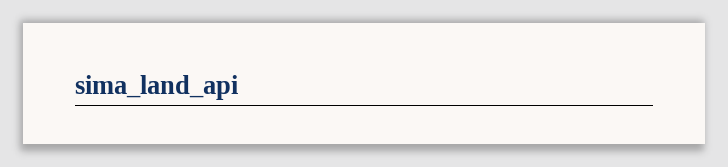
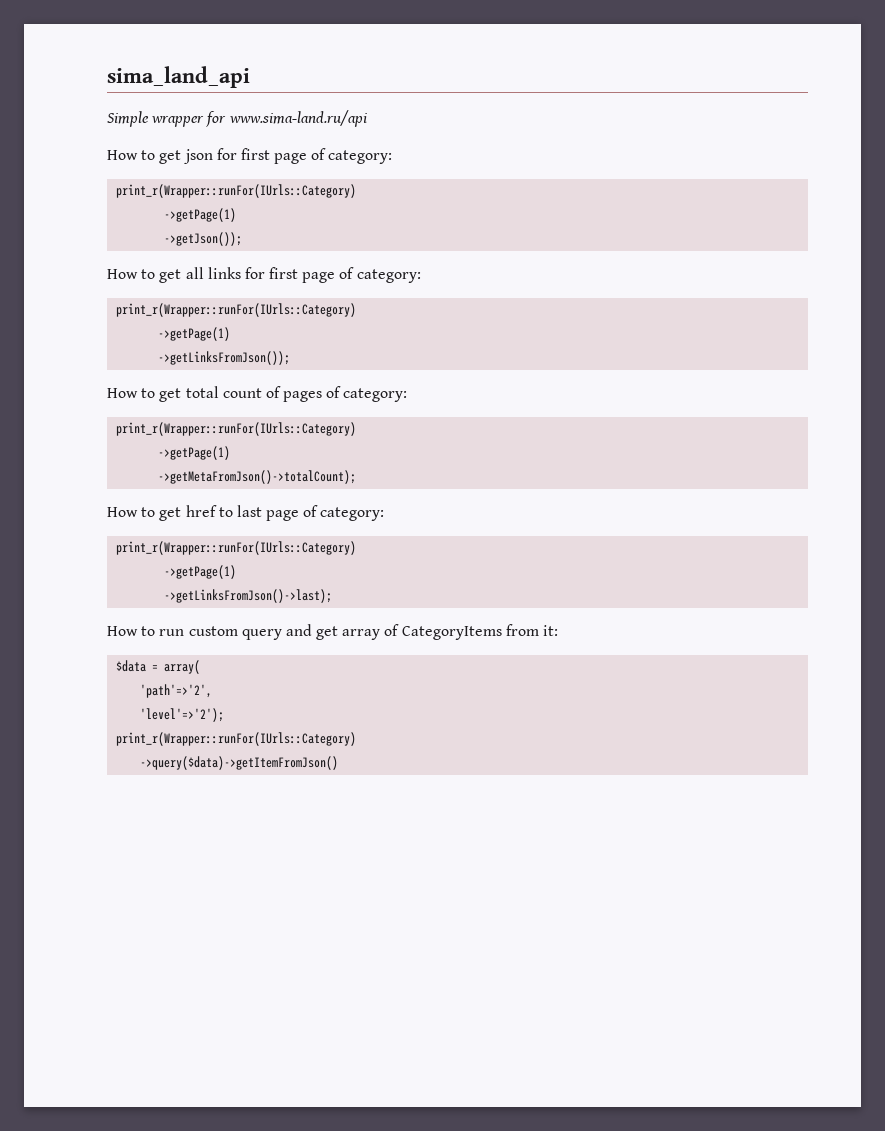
+ Simple wrapper for www.sima-land.ru/api
+ How to get json for first page of category:
+ print_r(Wrapper::runFor(IUrls::Category)
+ ->getPage(1)
+ ->getJson());
+ How to get all links for first page of category:
+ print_r(Wrapper::runFor(IUrls::Category)
+ ->getPage(1)
+ ->getLinksFromJson());
+ How to get total count of pages of category:
+ print_r(Wrapper::runFor(IUrls::Category)
+ ->getPage(1)
+ ->getMetaFromJson()->totalCount);
+ How to get href to last page of category:
+ print_r(Wrapper::runFor(IUrls::Category)
+ ->getPage(1)
+ ->getLinksFromJson()->last);
+ How to run custom query and get array of CategoryItems from it:
+ $data = array(
+ 'path'=>'2',
+ 'level'=>'2');
+ print_r(Wrapper::runFor(IUrls::Category)
+ ->query($data)->getItemFromJson()

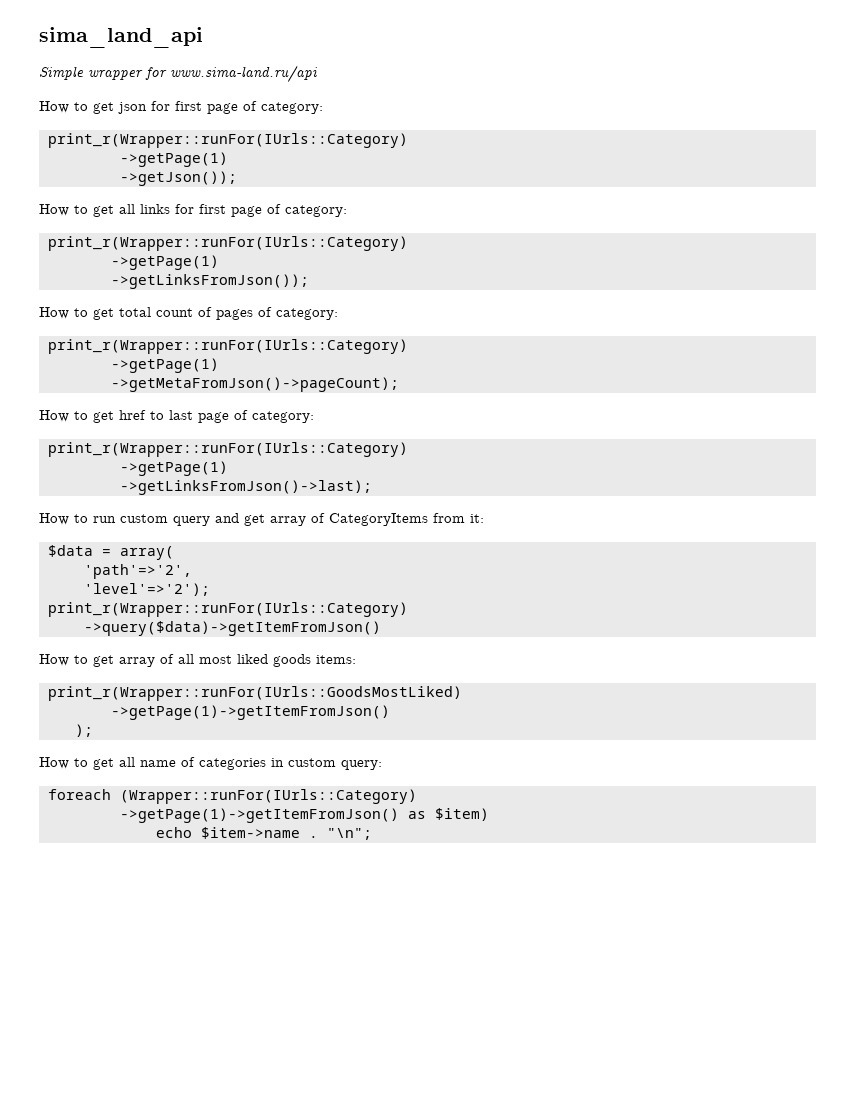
- ->getMetaFromJson()->totalCount);
+ ->getMetaFromJson()->pageCount);
+ How to get array of all most liked goods items:
+ print_r(Wrapper::runFor(IUrls::GoodsMostLiked)
+ ->getPage(1)->getItemFromJson()
+ );
+ How to get all name of categories in custom query:
+ foreach (Wrapper::runFor(IUrls::Category)
+ ->getPage(1)->getItemFromJson() as $item)
+ echo $item->name . "\n";

